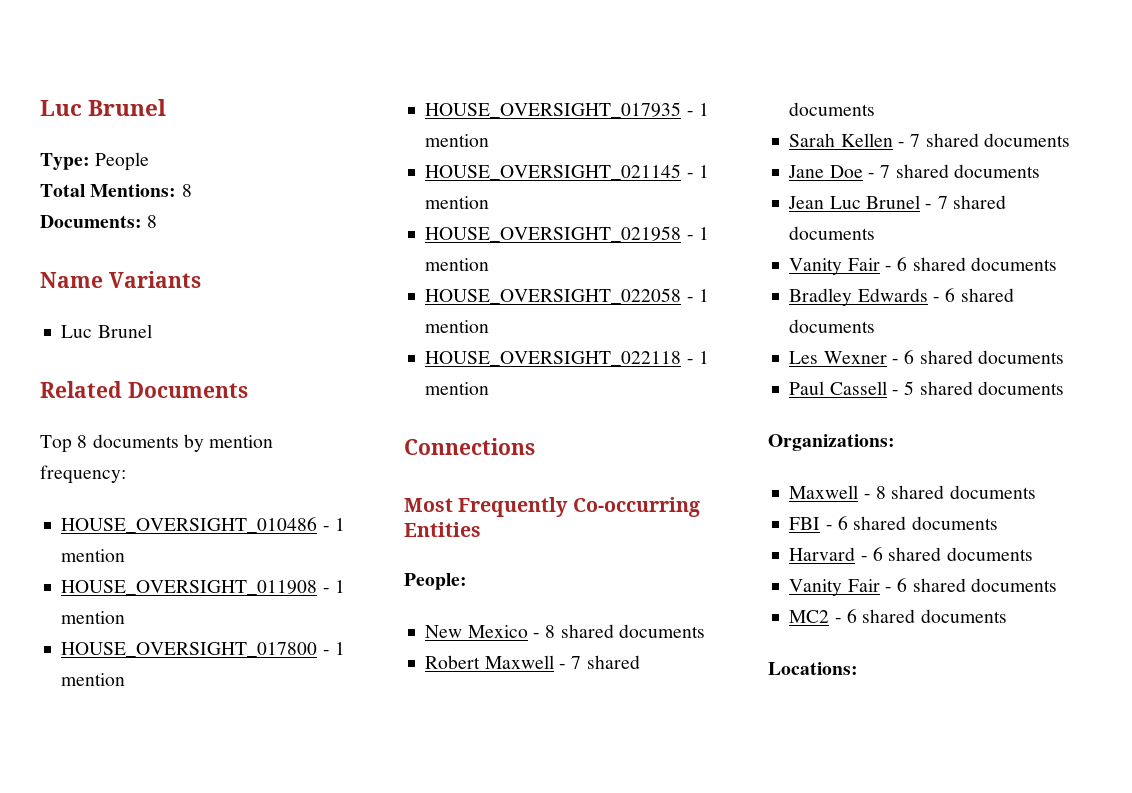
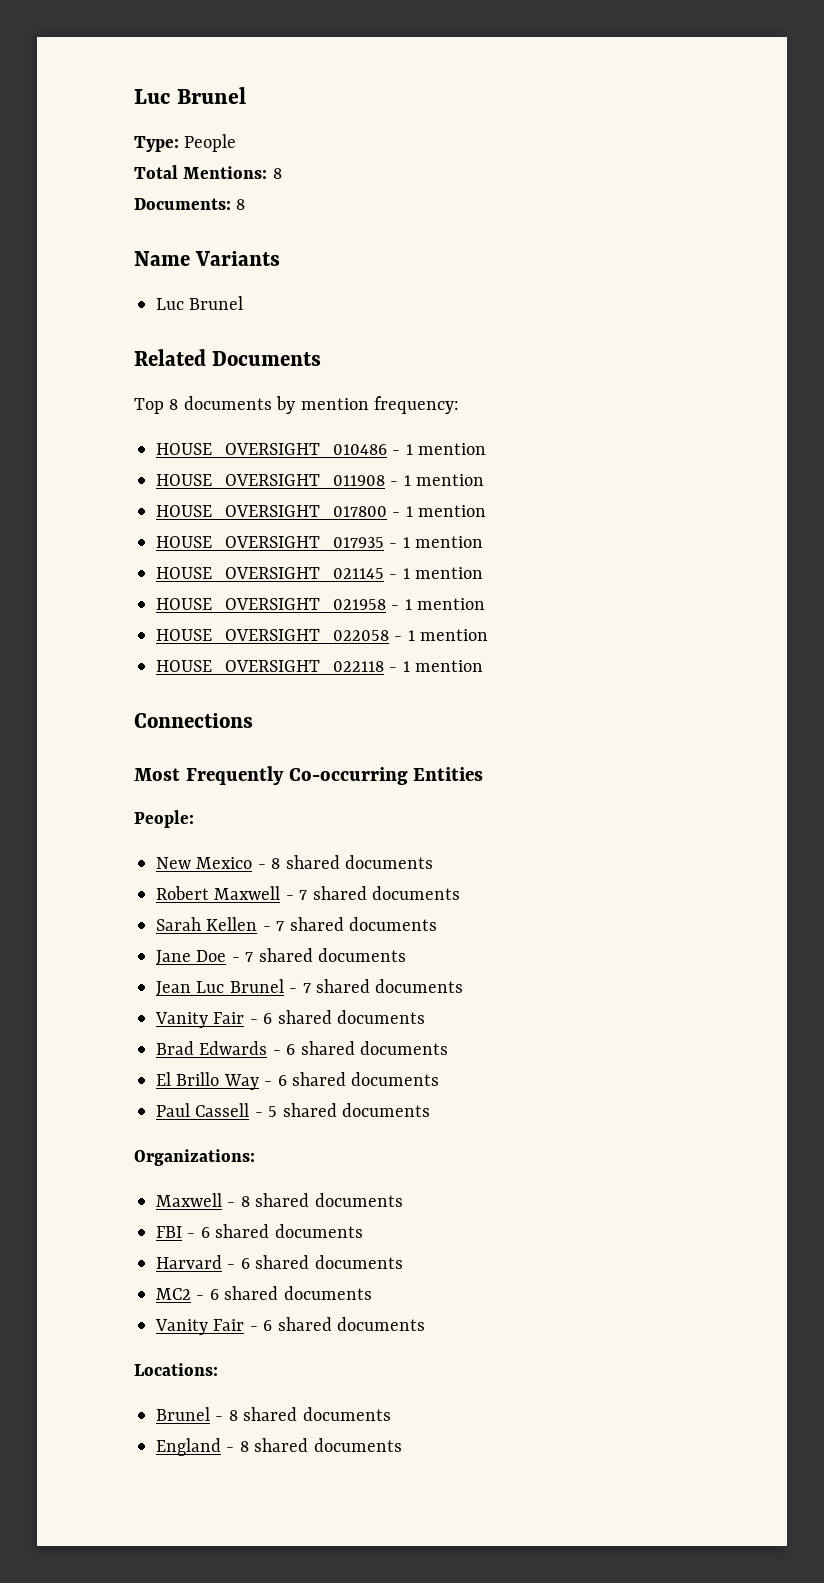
- Bradley Edwards - 6 shared documents
+ Brad Edwards - 6 shared documents
- Les Wexner - 6 shared documents
+ El Brillo Way - 6 shared documents
  Harvard - 6 shared documents
+ MC2 - 6 shared documents
  Vanity Fair - 6 shared documents
- MC2 - 6 shared documents
  Locations:
+ Brunel - 8 shared documents
+ England - 8 shared documents

